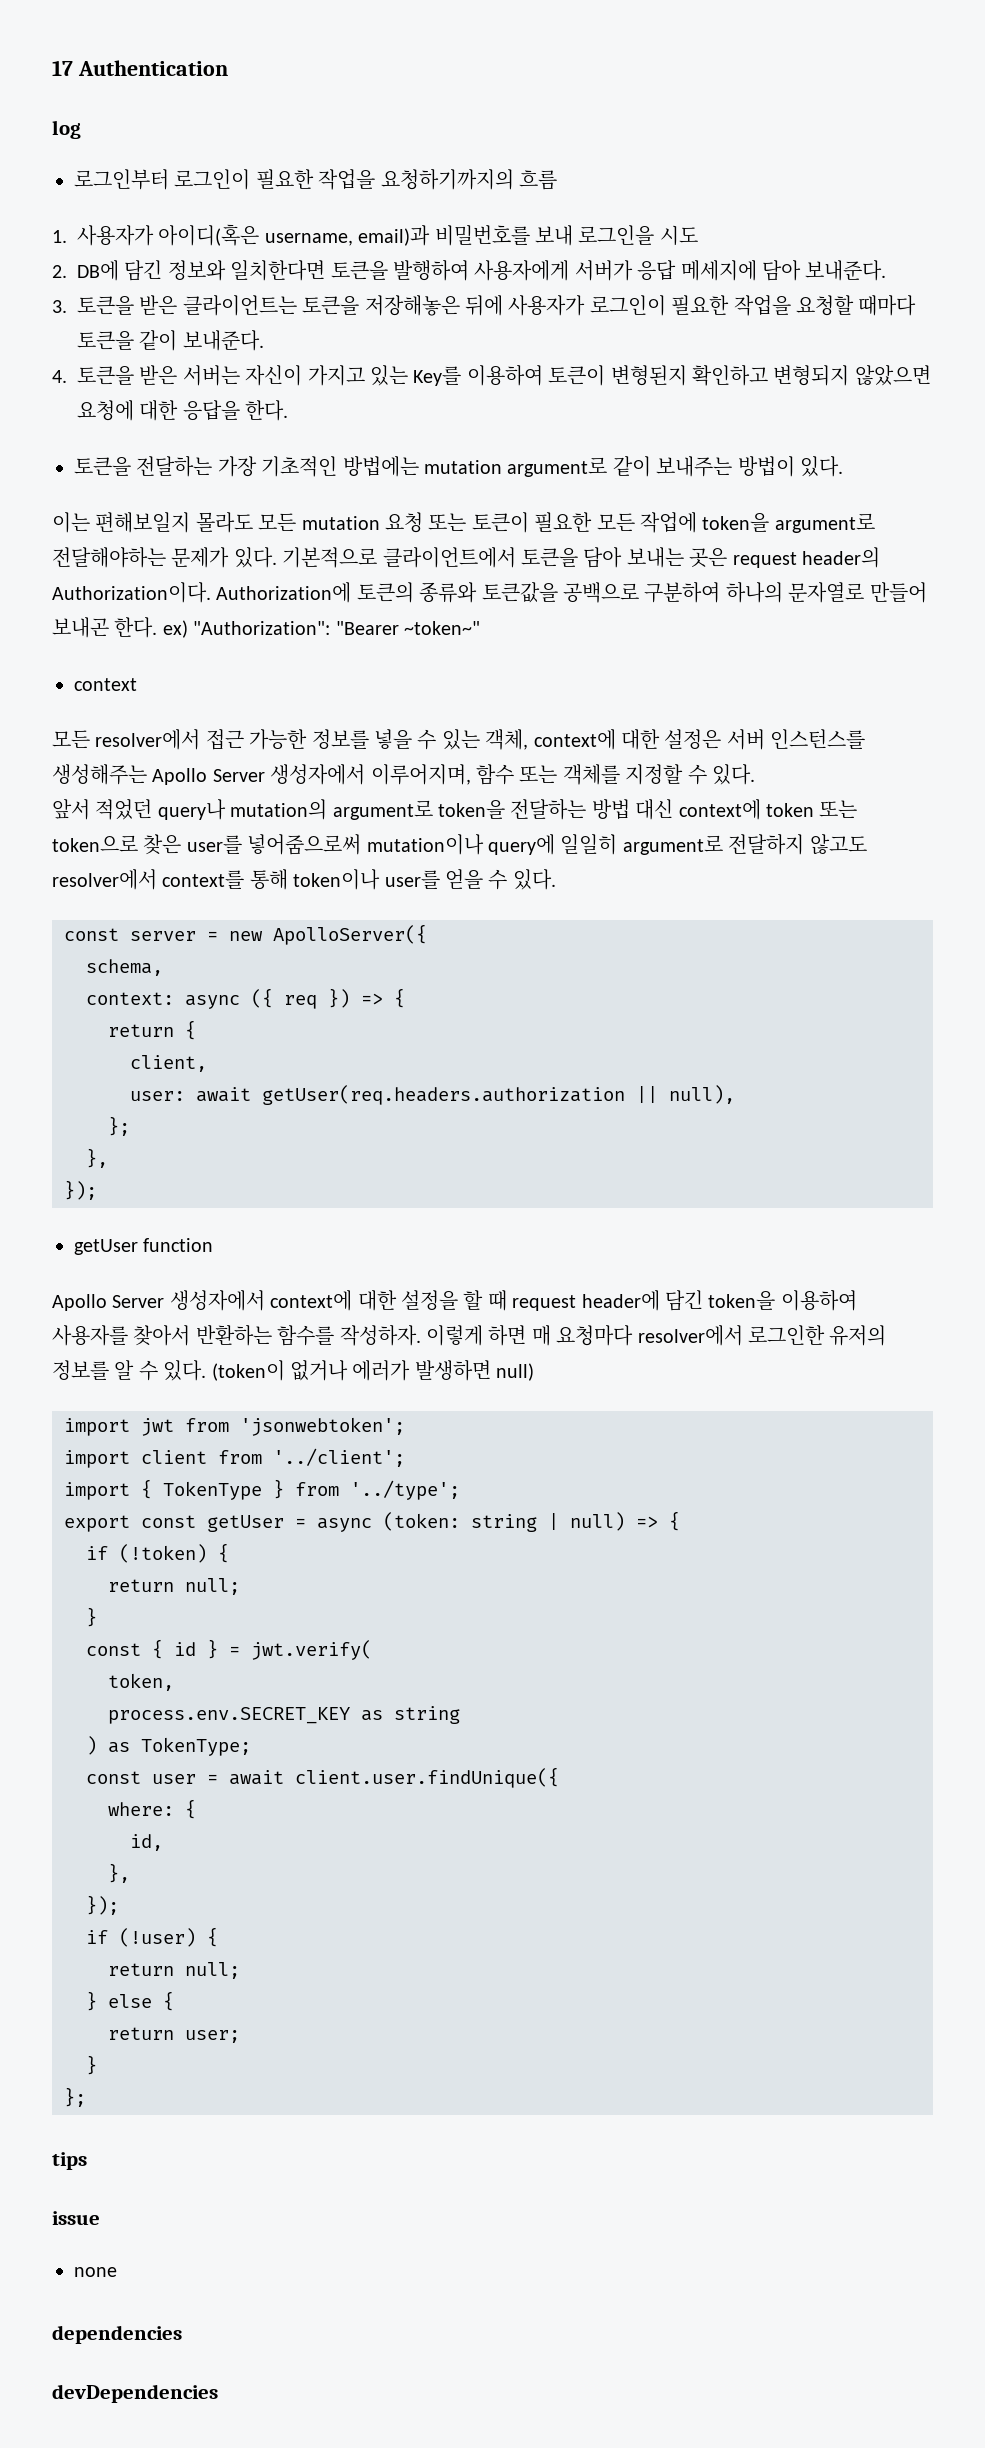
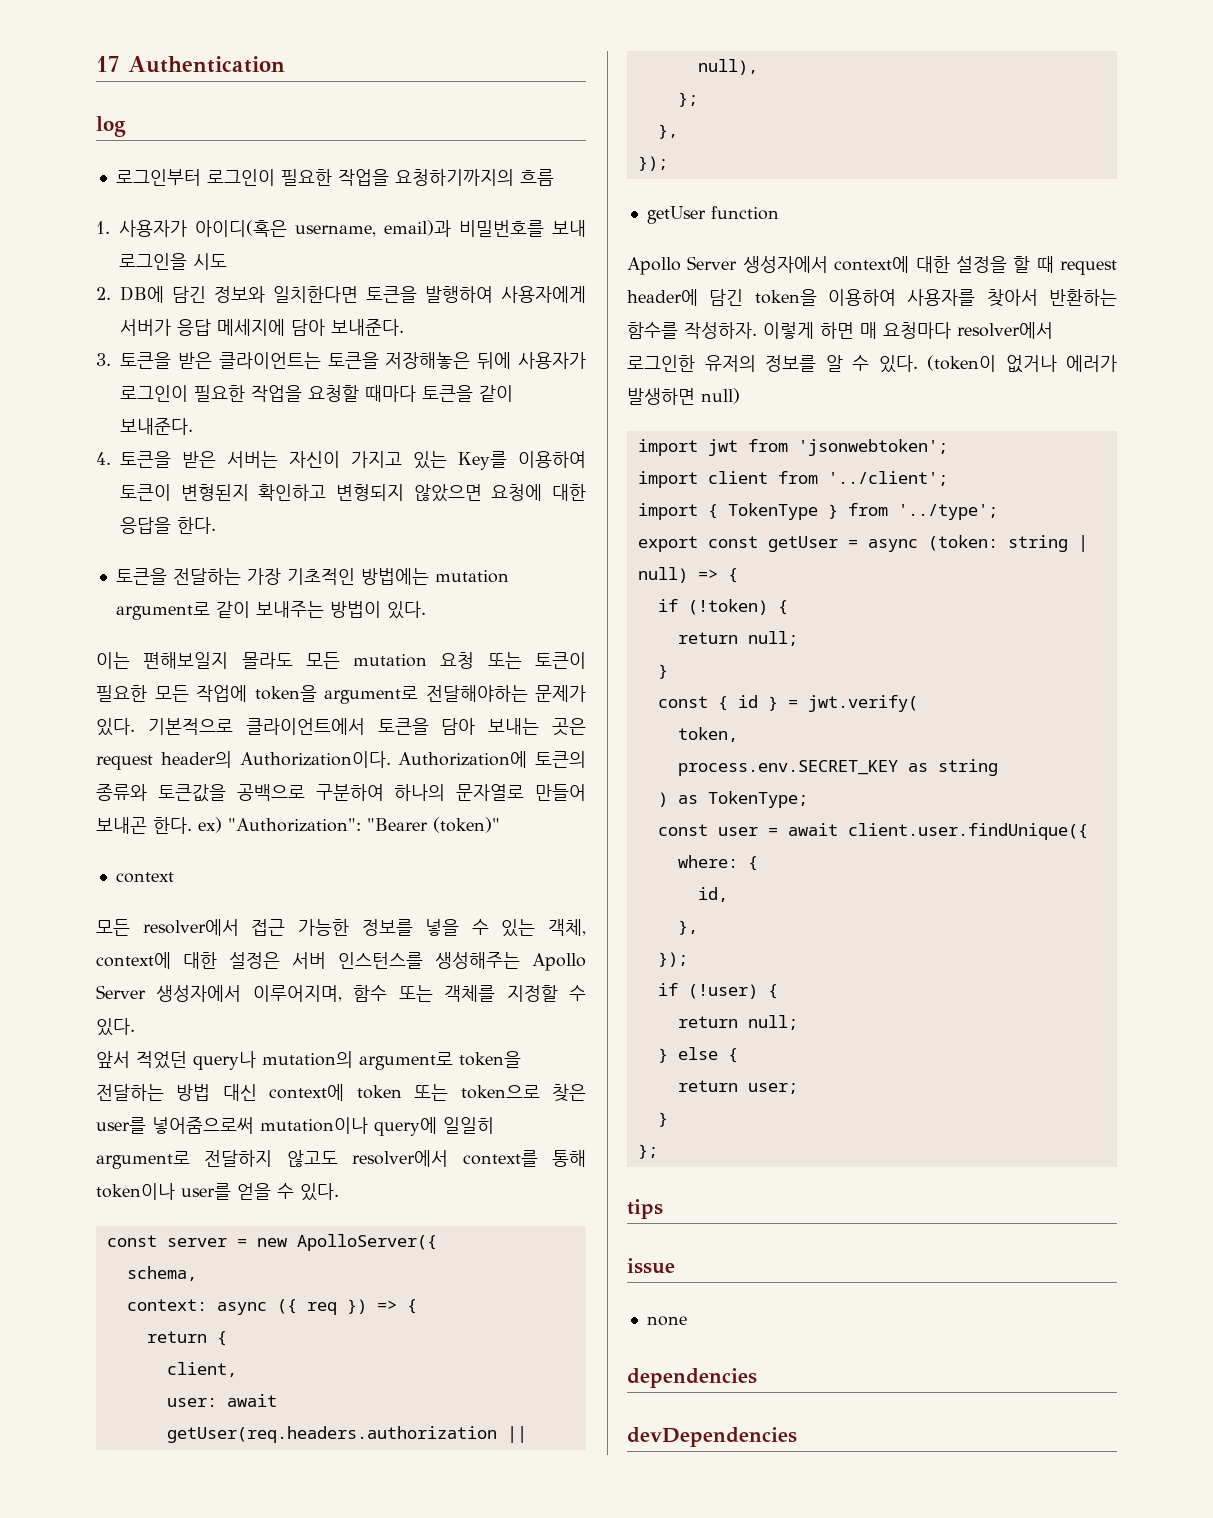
- Authorization에 토큰의 종류와 토큰값을 공백으로 구분하여 하나의 문자열로 만들어 보내곤 한다. ex) "Authorization": "Bearer ~token~"
+ Authorization에 토큰의 종류와 토큰값을 공백으로 구분하여 하나의 문자열로 만들어 보내곤 한다. ex) "Authorization": "Bearer (token)"

